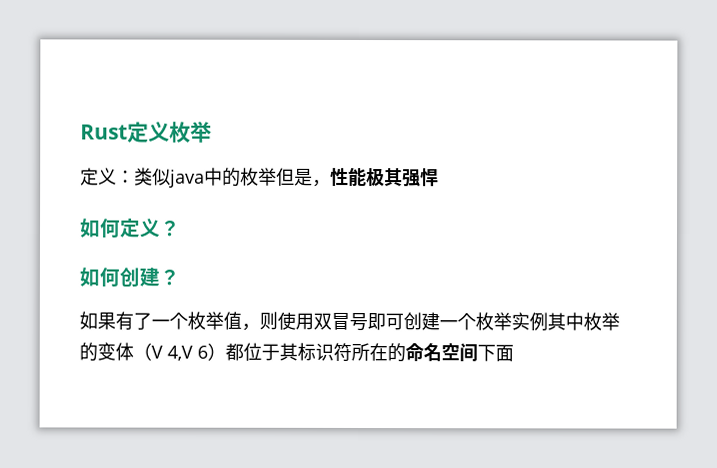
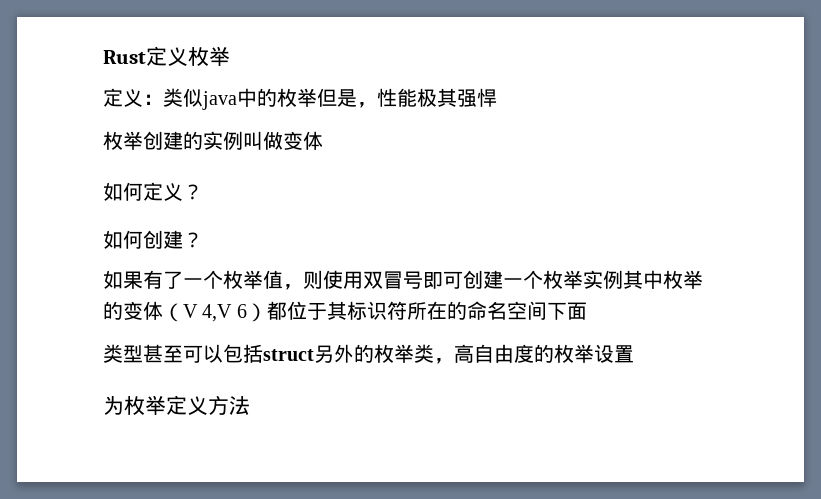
+ 枚举创建的实例叫做变体
+ 类型甚至可以包括struct另外的枚举类，高自由度的枚举设置
+ 为枚举定义方法

